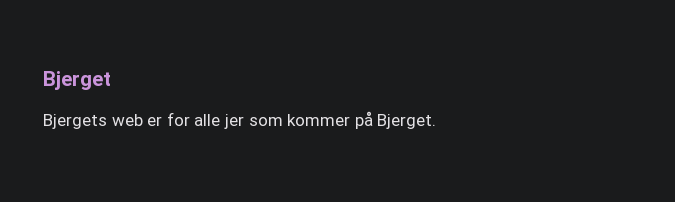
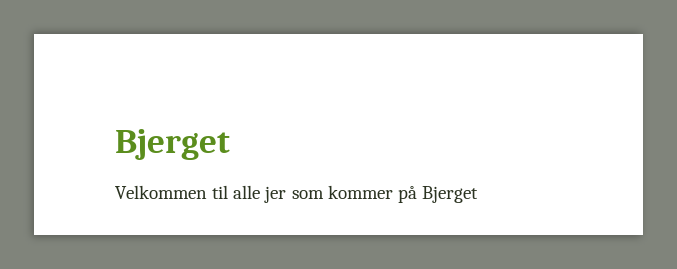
- Bjergets web er for alle jer som kommer på Bjerget.
+ Velkommen til alle jer som kommer på Bjerget

